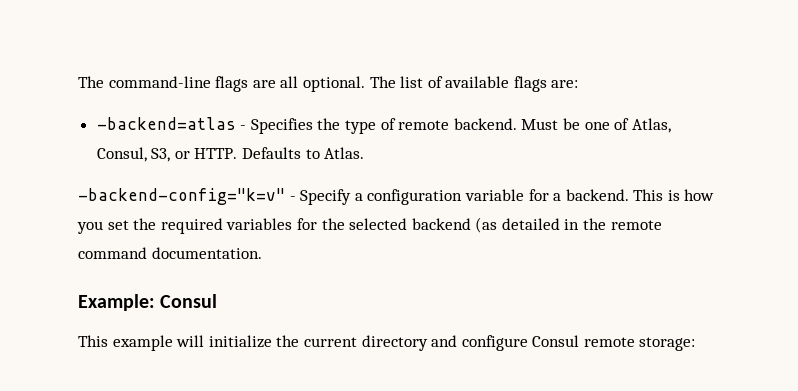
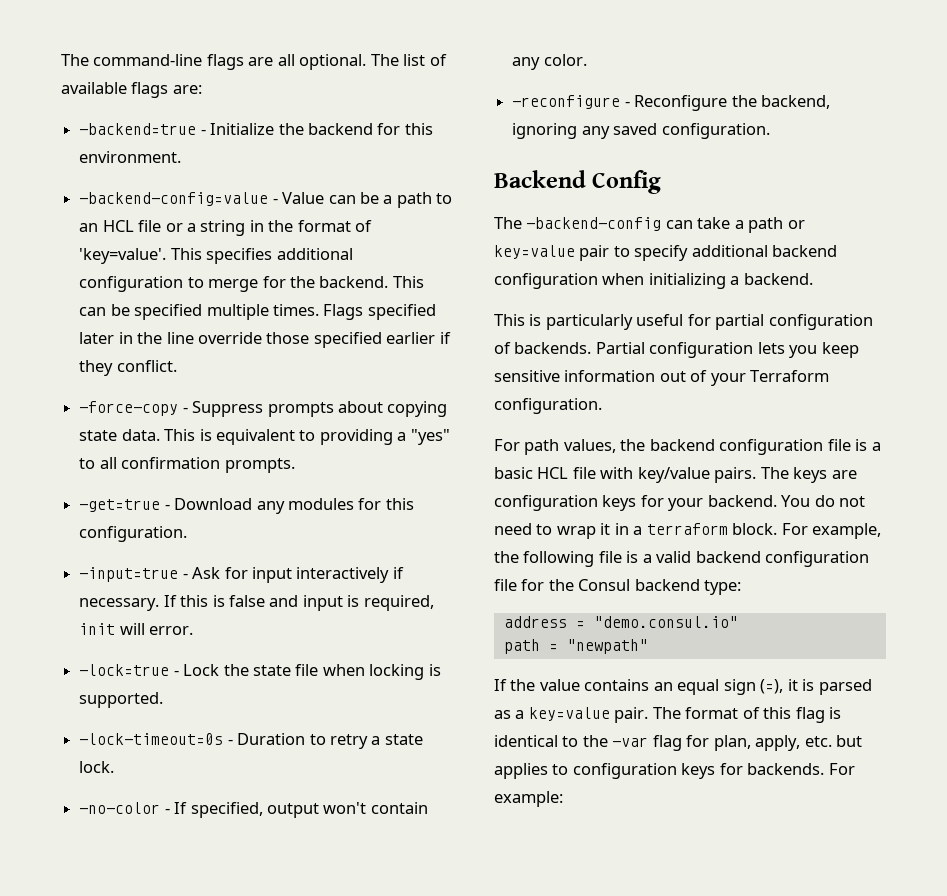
- -backend=atlas - Specifies the type of remote backend. Must be one of Atlas, Consul, S3, or HTTP. Defaults to Atlas.
- -backend-config="k=v" - Specify a configuration variable for a backend. This is how you set the required variables for the selected backend (as detailed in the remote command documentation.
- Example: Consul
- This example will initialize the current directory and configure Consul remote storage:
+ -backend=true - Initialize the backend for this environment.
+ -backend-config=value - Value can be a path to an HCL file or a string in the format of 'key=value'. This specifies additional configuration to merge for the backend. This can be specified multiple times. Flags specified later in the line override those specified earlier if they conflict.
+ -force-copy - Suppress prompts about copying state data. This is equivalent to providing a "yes" to all confirmation prompts.
+ -get=true - Download any modules for this configuration.
+ -input=true - Ask for input interactively if necessary. If this is false and input is required, init will error.
+ -lock=true - Lock the state file when locking is supported.
+ -lock-timeout=0s - Duration to retry a state lock.
+ -no-color - If specified, output won't contain any color.
+ -reconfigure - Reconfigure the backend, ignoring any saved configuration.
+ Backend Config
+ The -backend-config can take a path or key=value pair to specify additional backend configuration when initializing a backend.
+ This is particularly useful for partial configuration of backends. Partial configuration lets you keep sensitive information out of your Terraform configuration.
+ For path values, the backend configuration file is a basic HCL file with key/value pairs. The keys are configuration keys for your backend. You do not need to wrap it in a terraform block. For example, the following file is a valid backend configuration file for the Consul backend type:
+ address = "demo.consul.io"
+ path = "newpath"
+ If the value contains an equal sign (=), it is parsed as a key=value pair. The format of this flag is identical to the -var flag for plan, apply, etc. but applies to configuration keys for backends. For example:

